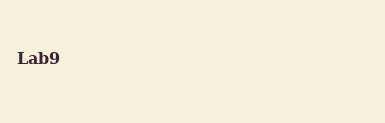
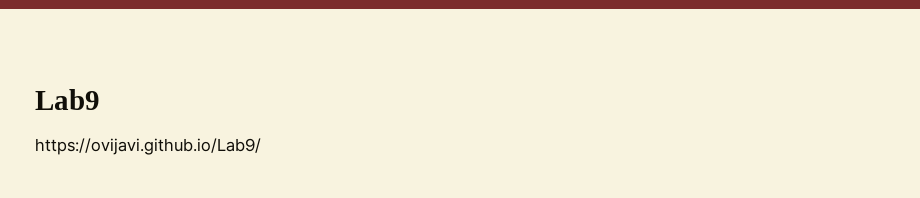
+ https://ovijavi.github.io/Lab9/

